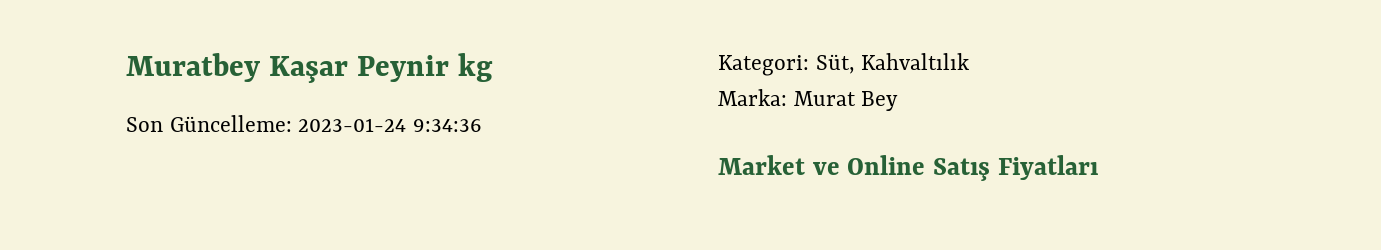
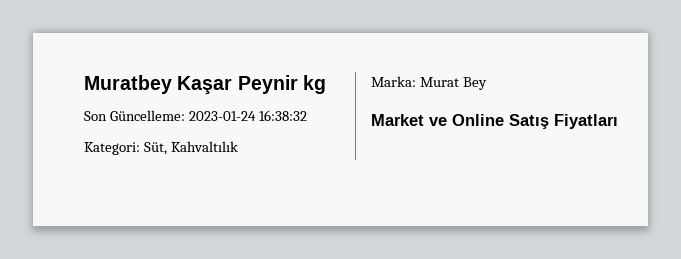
- Son Güncelleme: 2023-01-24 9:34:36
+ Son Güncelleme: 2023-01-24 16:38:32

